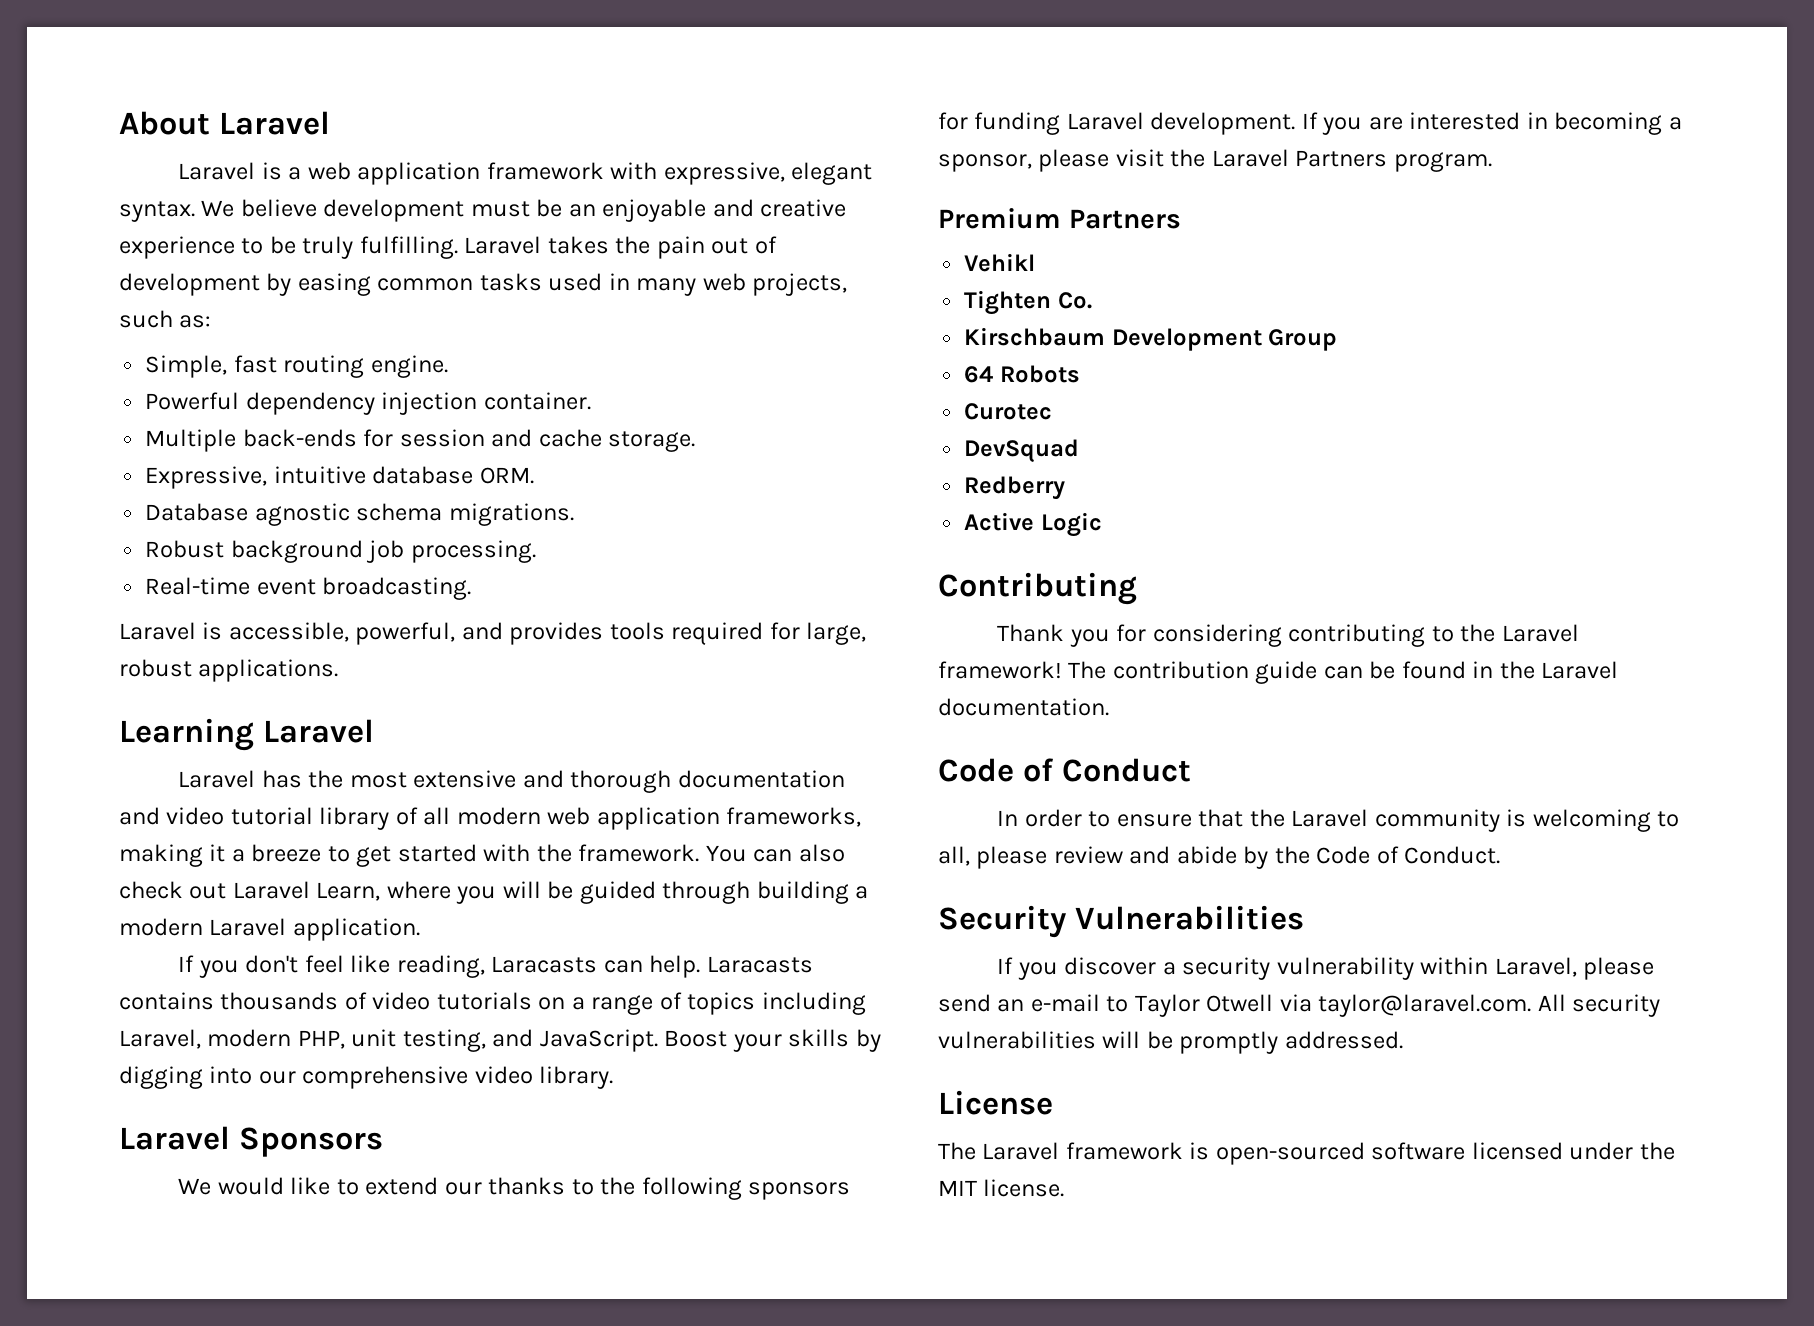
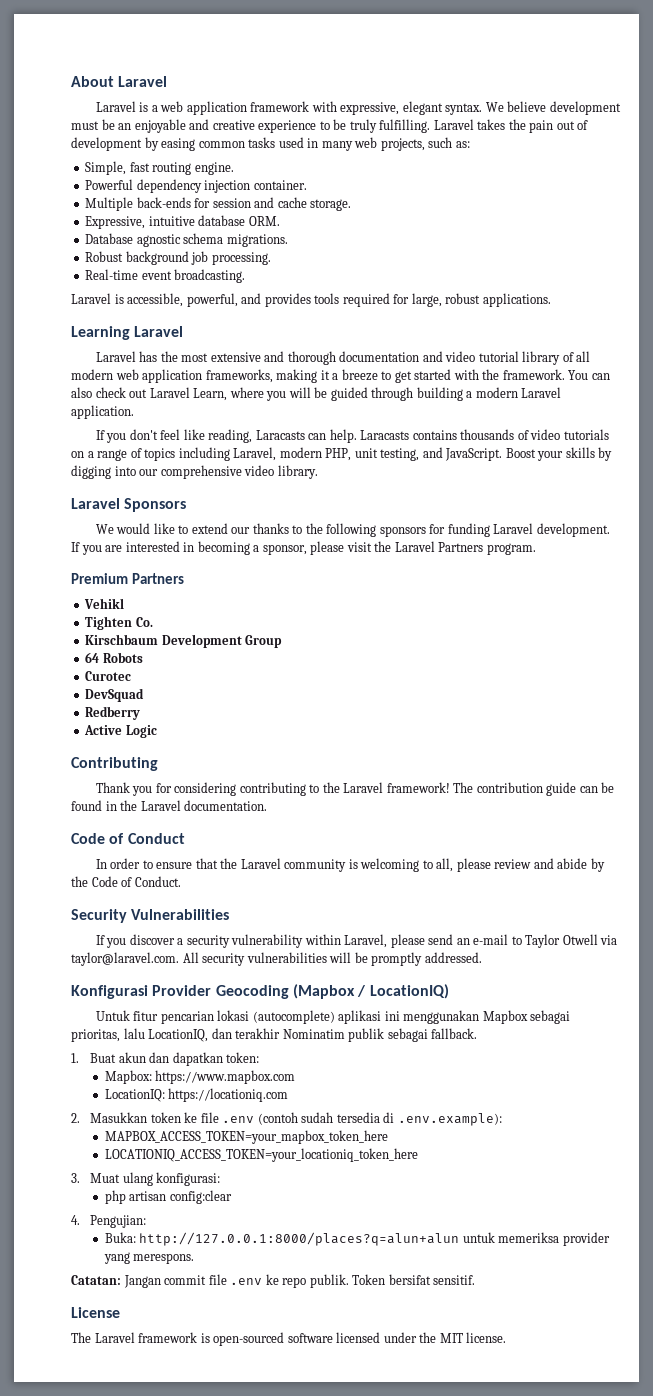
+ Konfigurasi Provider Geocoding (Mapbox / LocationIQ)
+ Untuk fitur pencarian lokasi (autocomplete) aplikasi ini menggunakan Mapbox sebagai prioritas, lalu LocationIQ, dan terakhir Nominatim publik sebagai fallback.
+ 1. Buat akun dan dapatkan token:
+ Mapbox: https://www.mapbox.com
+ LocationIQ: https://locationiq.com
+ 2. Masukkan token ke file .env (contoh sudah tersedia di .env.example):
+ MAPBOX_ACCESS_TOKEN=your_mapbox_token_here
+ LOCATIONIQ_ACCESS_TOKEN=your_locationiq_token_here
+ 3. Muat ulang konfigurasi:
+ php artisan config:clear
+ 4. Pengujian:
+ Buka: http://127.0.0.1:8000/places?q=alun+alun untuk memeriksa provider yang merespons.
+ Catatan: Jangan commit file .env ke repo publik. Token bersifat sensitif.

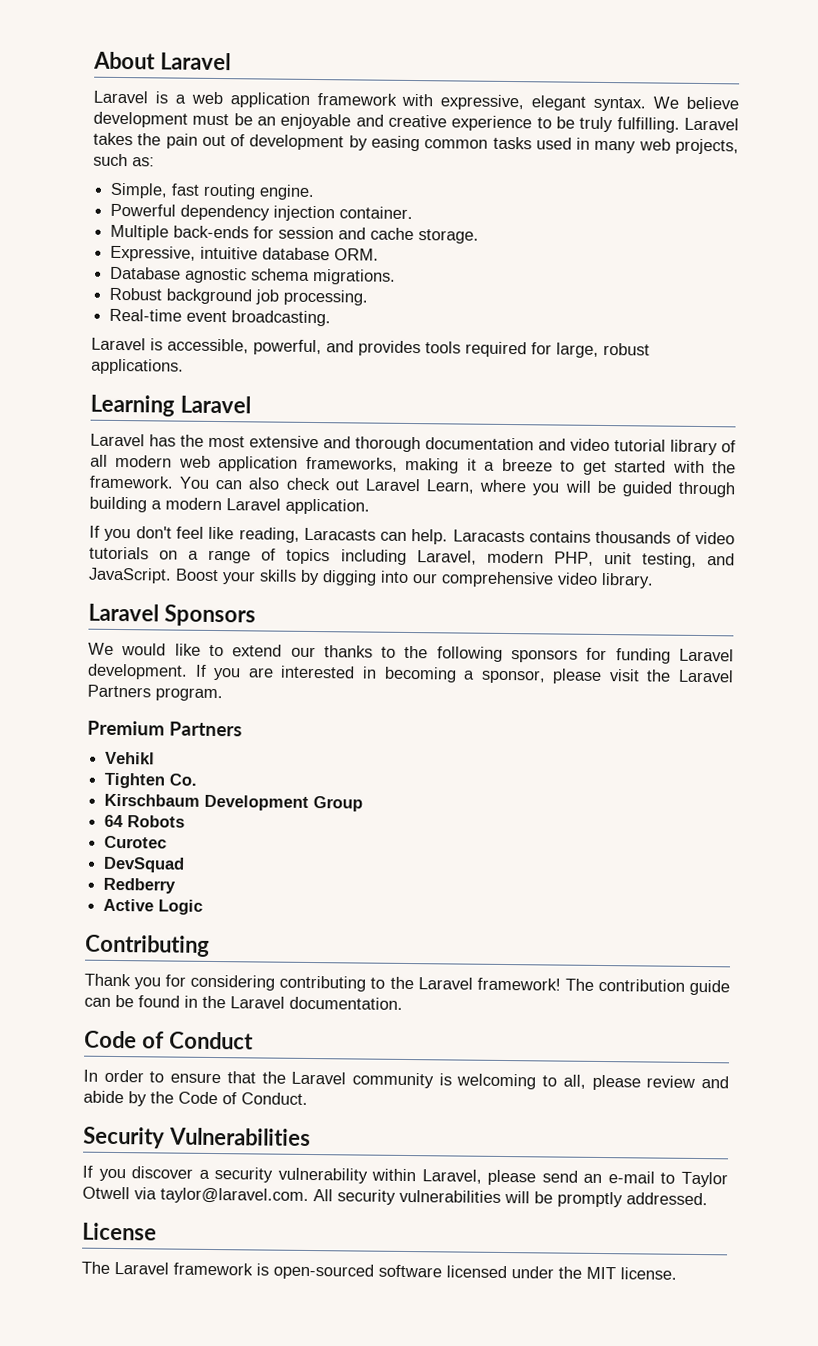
- Konfigurasi Provider Geocoding (Mapbox / LocationIQ)
- Untuk fitur pencarian lokasi (autocomplete) aplikasi ini menggunakan Mapbox sebagai prioritas, lalu LocationIQ, dan terakhir Nominatim publik sebagai fallback.
- 1. Buat akun dan dapatkan token:
- Mapbox: https://www.mapbox.com
- LocationIQ: https://locationiq.com
- 2. Masukkan token ke file .env (contoh sudah tersedia di .env.example):
- MAPBOX_ACCESS_TOKEN=your_mapbox_token_here
- LOCATIONIQ_ACCESS_TOKEN=your_locationiq_token_here
- 3. Muat ulang konfigurasi:
- php artisan config:clear
- 4. Pengujian:
- Buka: http://127.0.0.1:8000/places?q=alun+alun untuk memeriksa provider yang merespons.
- Catatan: Jangan commit file .env ke repo publik. Token bersifat sensitif.

